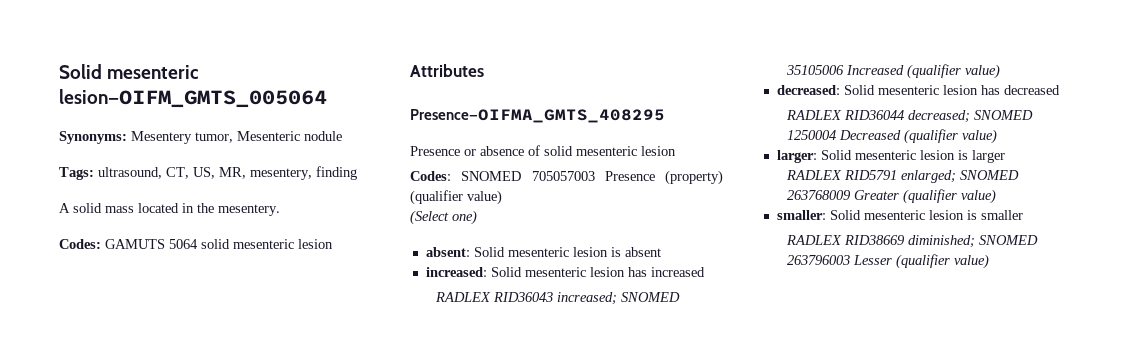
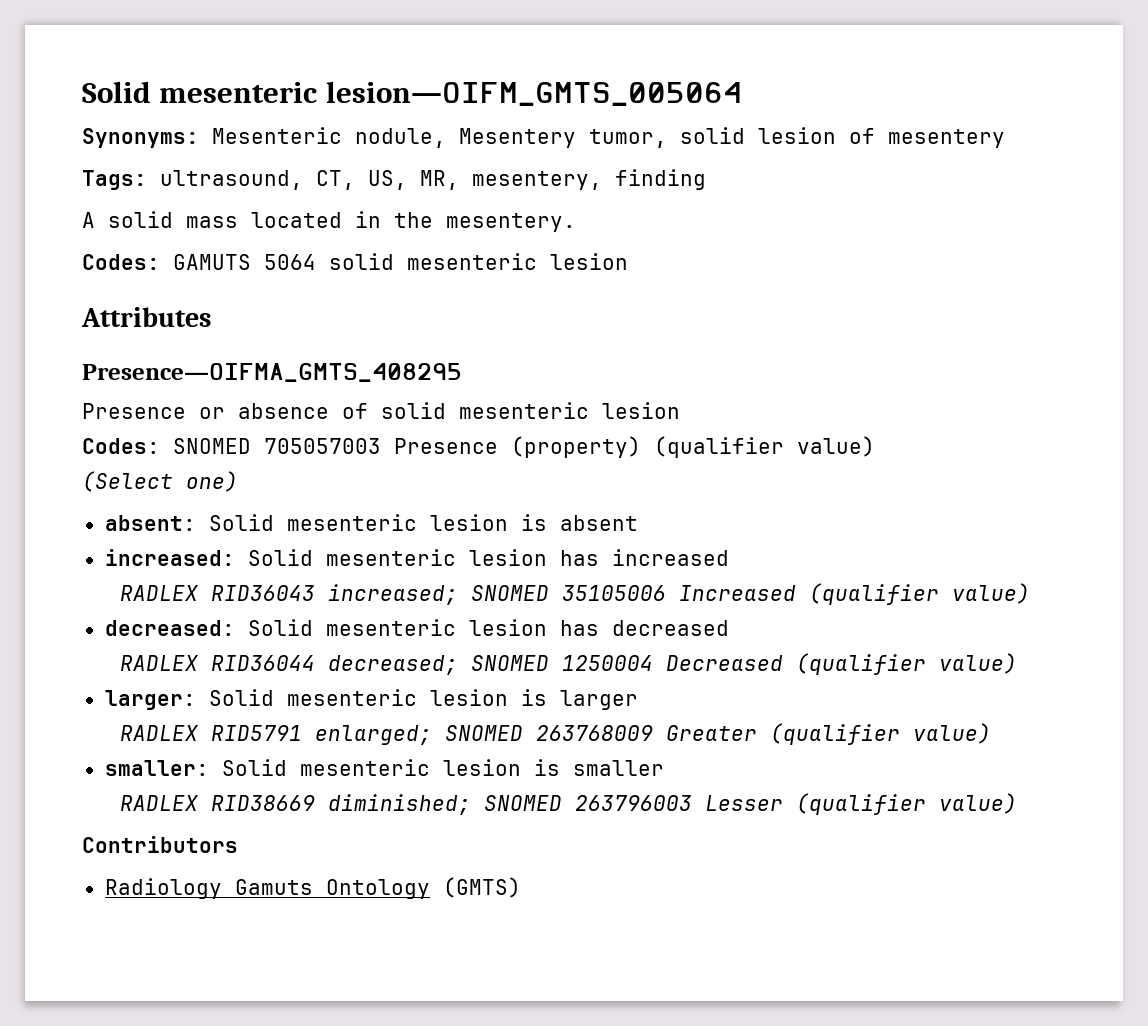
- Synonyms: Mesentery tumor, Mesenteric nodule
+ Synonyms: Mesenteric nodule, Mesentery tumor, solid lesion of mesentery
+ Contributors
+ Radiology Gamuts Ontology (GMTS)

